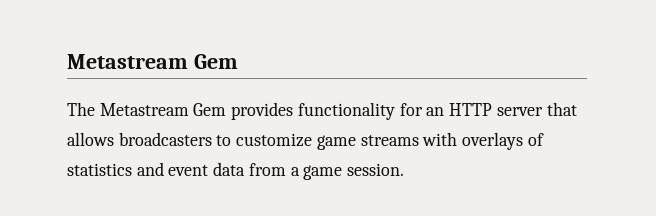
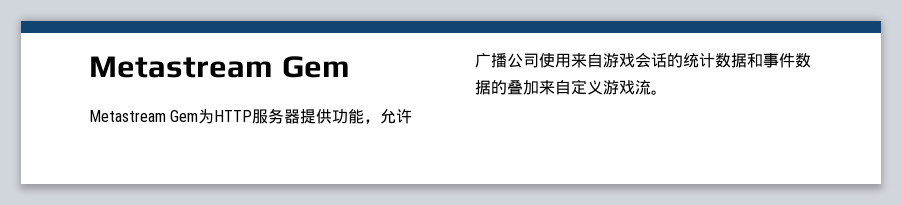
- The Metastream Gem provides functionality for an HTTP server that allows broadcasters to customize game streams with overlays of statistics and event data from a game session.
+ Metastream Gem为HTTP服务器提供功能，允许广播公司使用来自游戏会话的统计数据和事件数据的叠加来自定义游戏流。

